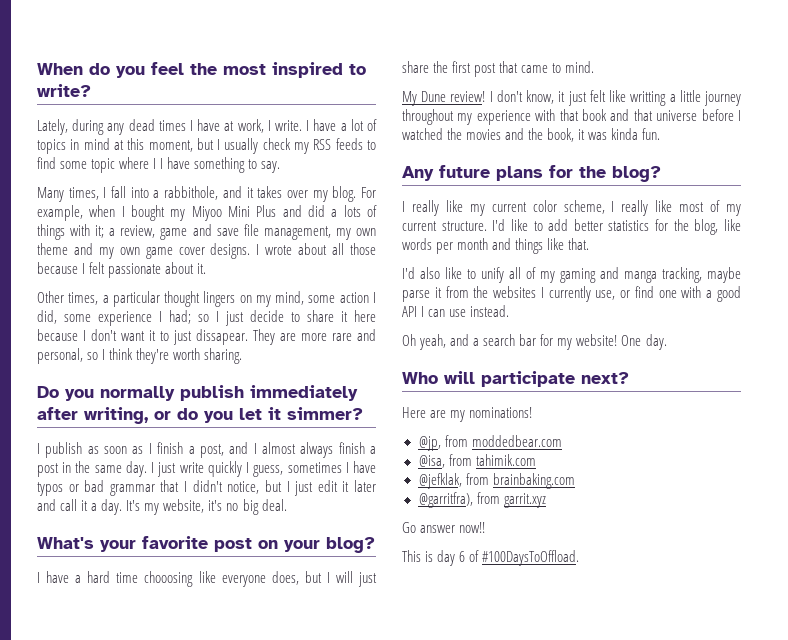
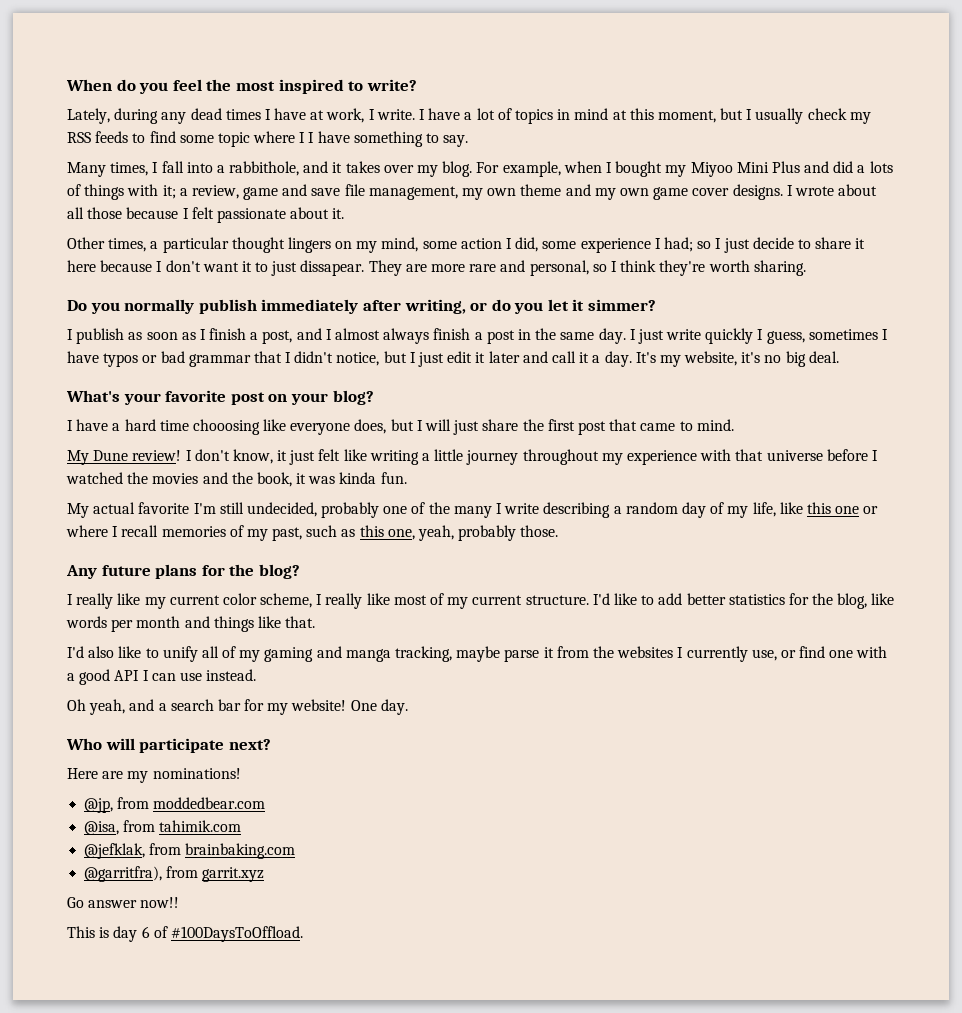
- I don't know, it just felt like writting a little journey throughout my experience with that book and that universe before I watched the movies and the book, it was kinda fun.
+ I don't know, it just felt like writing a little journey throughout my experience with that universe before I watched the movies and the book, it was kinda fun.
+ My actual favorite I'm still undecided, probably one of the many I write describing a random day of my life, like this one or where I recall memories of my past, such as this one, yeah, probably those.

